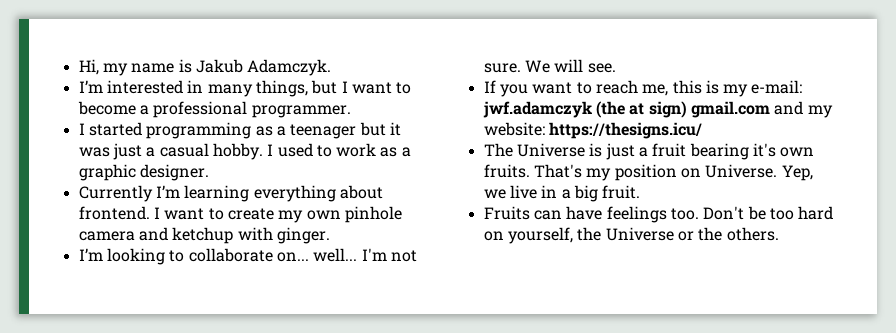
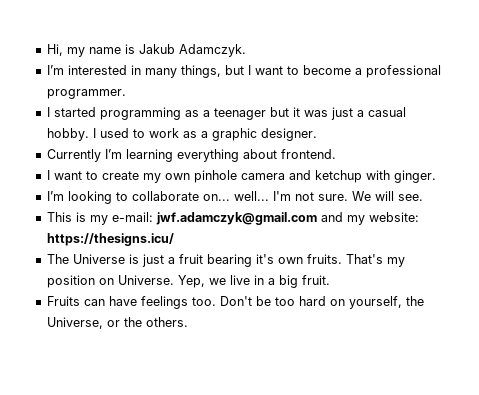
- Currently I’m learning everything about frontend. I want to create my own pinhole camera and ketchup with ginger.
+ Currently I’m learning everything about frontend.
+ I want to create my own pinhole camera and ketchup with ginger.
- If you want to reach me, this is my e-mail: jwf.adamczyk (the at sign) gmail.com and my website: https://thesigns.icu/
+ This is my e-mail: jwf.adamczyk@gmail.com and my website: https://thesigns.icu/
- Don't be too hard on yourself, the Universe or the others.
+ Don't be too hard on yourself, the Universe, or the others.

